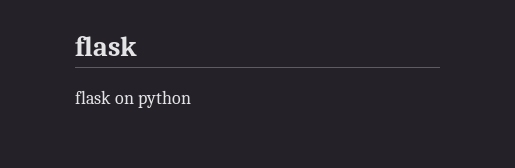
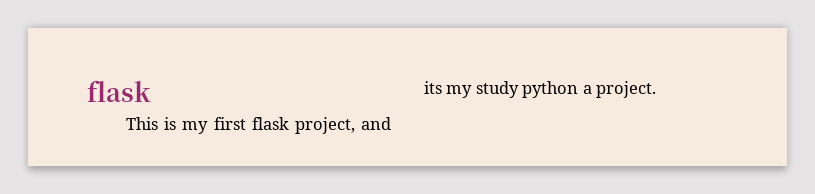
- flask on python
+ This is my first flask project, and its my study python a project.

